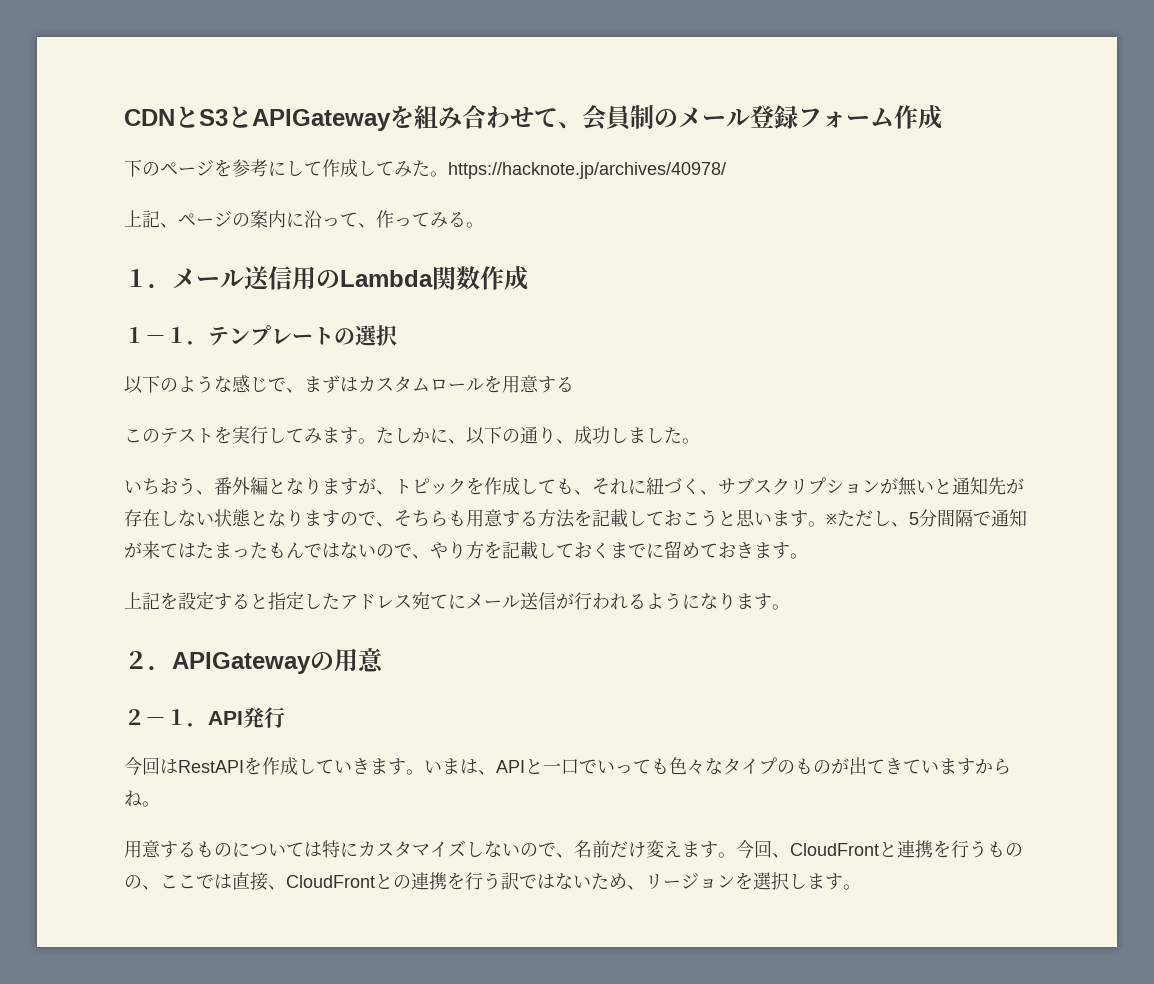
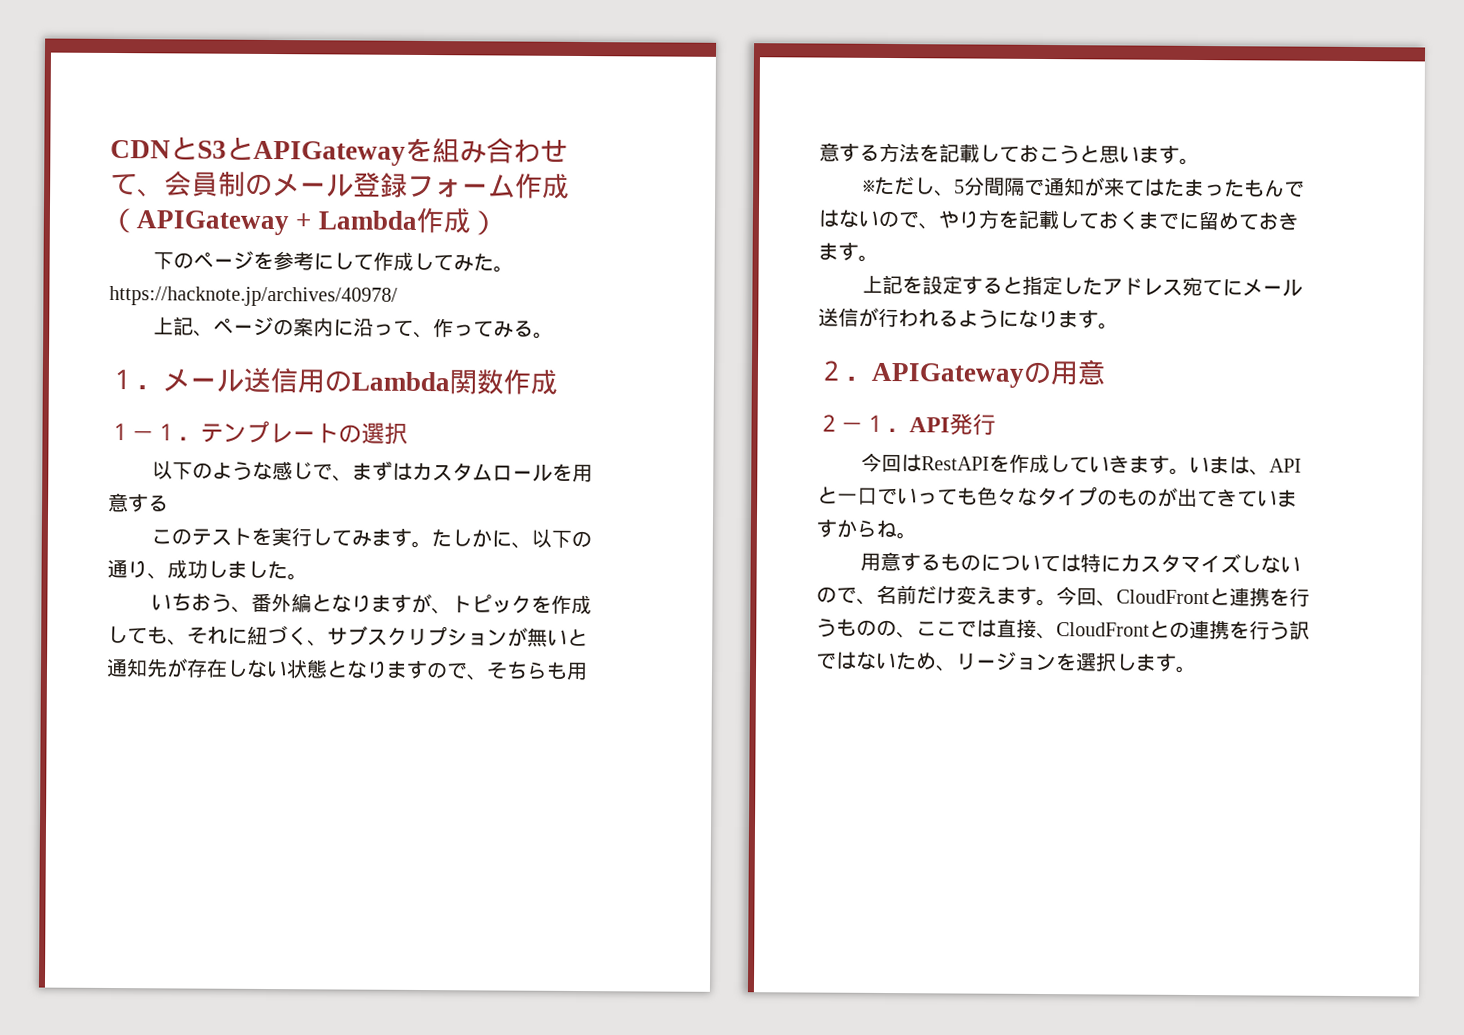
- CDNとS3とAPIGatewayを組み合わせて、会員制のメール登録フォーム作成
+ CDNとS3とAPIGatewayを組み合わせて、会員制のメール登録フォーム作成（APIGateway + Lambda作成）
- いちおう、番外編となりますが、トピックを作成しても、それに紐づく、サブスクリプションが無いと通知先が存在しない状態となりますので、そちらも用意する方法を記載しておこうと思います。※ただし、5分間隔で通知が来てはたまったもんではないので、やり方を記載しておくまでに留めておきます。
+ いちおう、番外編となりますが、トピックを作成しても、それに紐づく、サブスクリプションが無いと通知先が存在しない状態となりますので、そちらも用意する方法を記載しておこうと思います。
+ ※ただし、5分間隔で通知が来てはたまったもんではないので、やり方を記載しておくまでに留めておきます。

